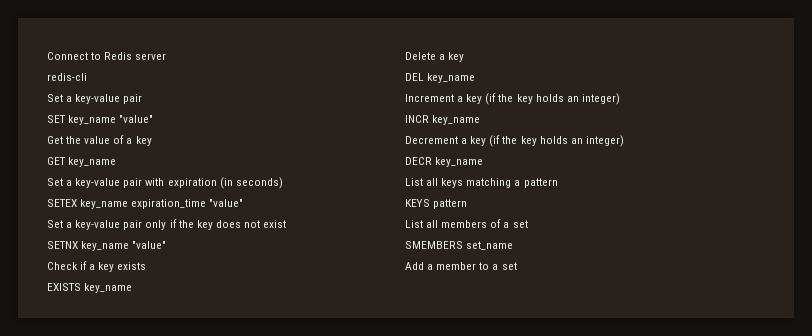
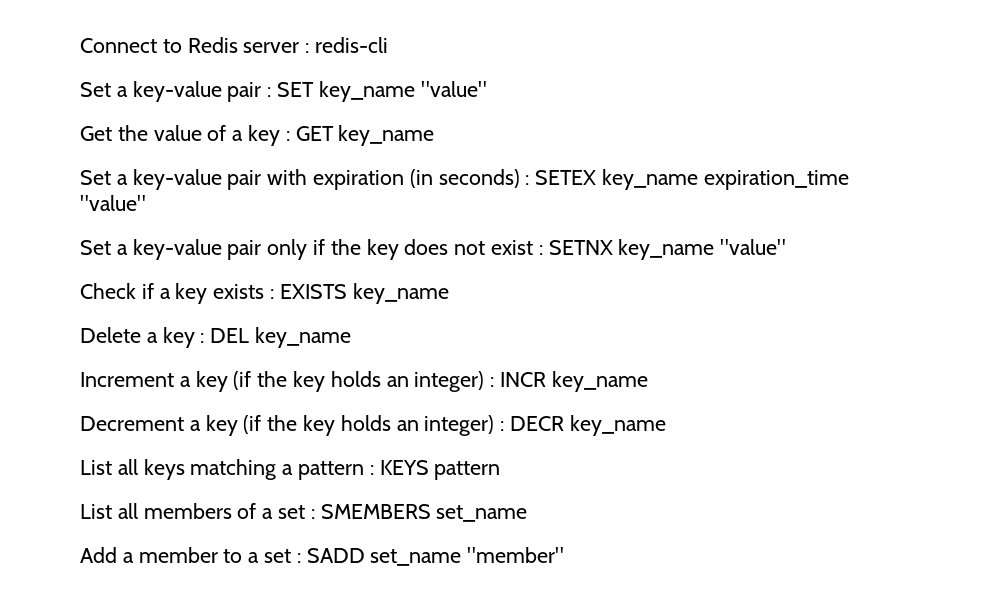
- Connect to Redis server
- redis-cli
- Set a key-value pair
- SET key_name "value"
+ Connect to Redis server : redis-cli
+ Set a key-value pair : SET key_name "value"
- Get the value of a key
- GET key_name
+ Get the value of a key : GET key_name
- Set a key-value pair with expiration (in seconds)
- SETEX key_name expiration_time "value"
+ Set a key-value pair with expiration (in seconds) : SETEX key_name expiration_time "value"
- Set a key-value pair only if the key does not exist
- SETNX key_name "value"
+ Set a key-value pair only if the key does not exist : SETNX key_name "value"
- Check if a key exists
- EXISTS key_name
+ Check if a key exists : EXISTS key_name
- Delete a key
- DEL key_name
+ Delete a key : DEL key_name
- Increment a key (if the key holds an integer)
- INCR key_name
+ Increment a key (if the key holds an integer) : INCR key_name
- Decrement a key (if the key holds an integer)
- DECR key_name
+ Decrement a key (if the key holds an integer) : DECR key_name
- List all keys matching a pattern
- KEYS pattern
+ List all keys matching a pattern : KEYS pattern
- List all members of a set
- SMEMBERS set_name
+ List all members of a set : SMEMBERS set_name
- Add a member to a set
+ Add a member to a set : SADD set_name "member"

